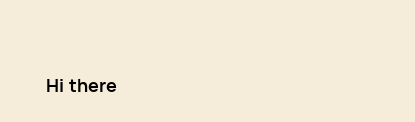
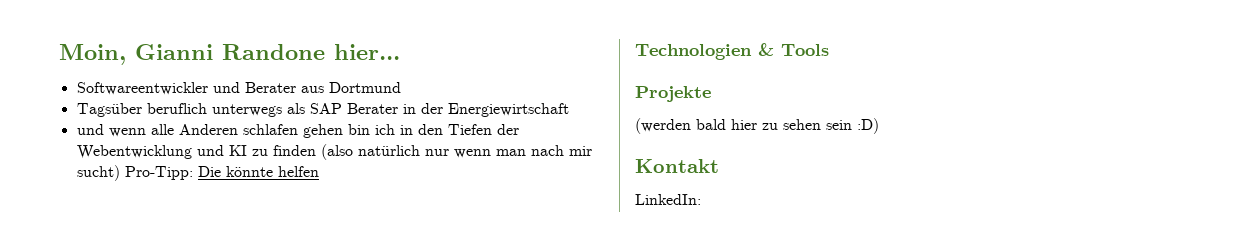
- Hi there
+ Moin, Gianni Randone hier...
+ Softwareentwickler und Berater aus Dortmund
+ Tagsüber beruflich unterwegs als SAP Berater in der Energiewirtschaft
+ und wenn alle Anderen schlafen gehen bin ich in den Tiefen der Webentwicklung und KI zu finden (also natürlich nur wenn man nach mir sucht) Pro-Tipp: Die könnte helfen
+ Technologien & Tools
+ Projekte
+ (werden bald hier zu sehen sein :D)
+ Kontakt
+ LinkedIn:

